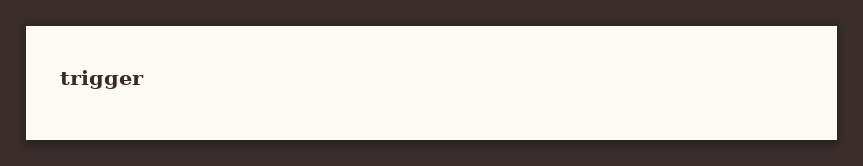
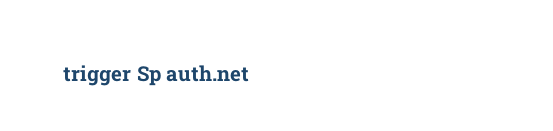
- trigger
+ trigger Sp auth.net

